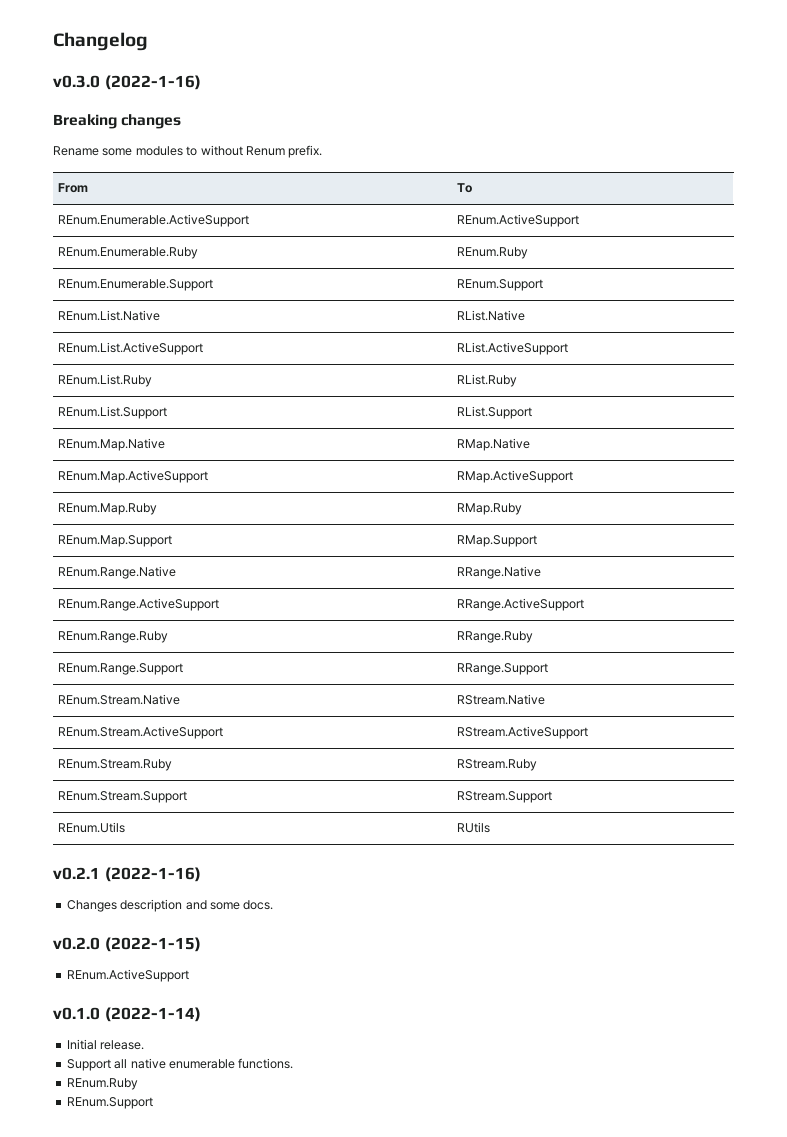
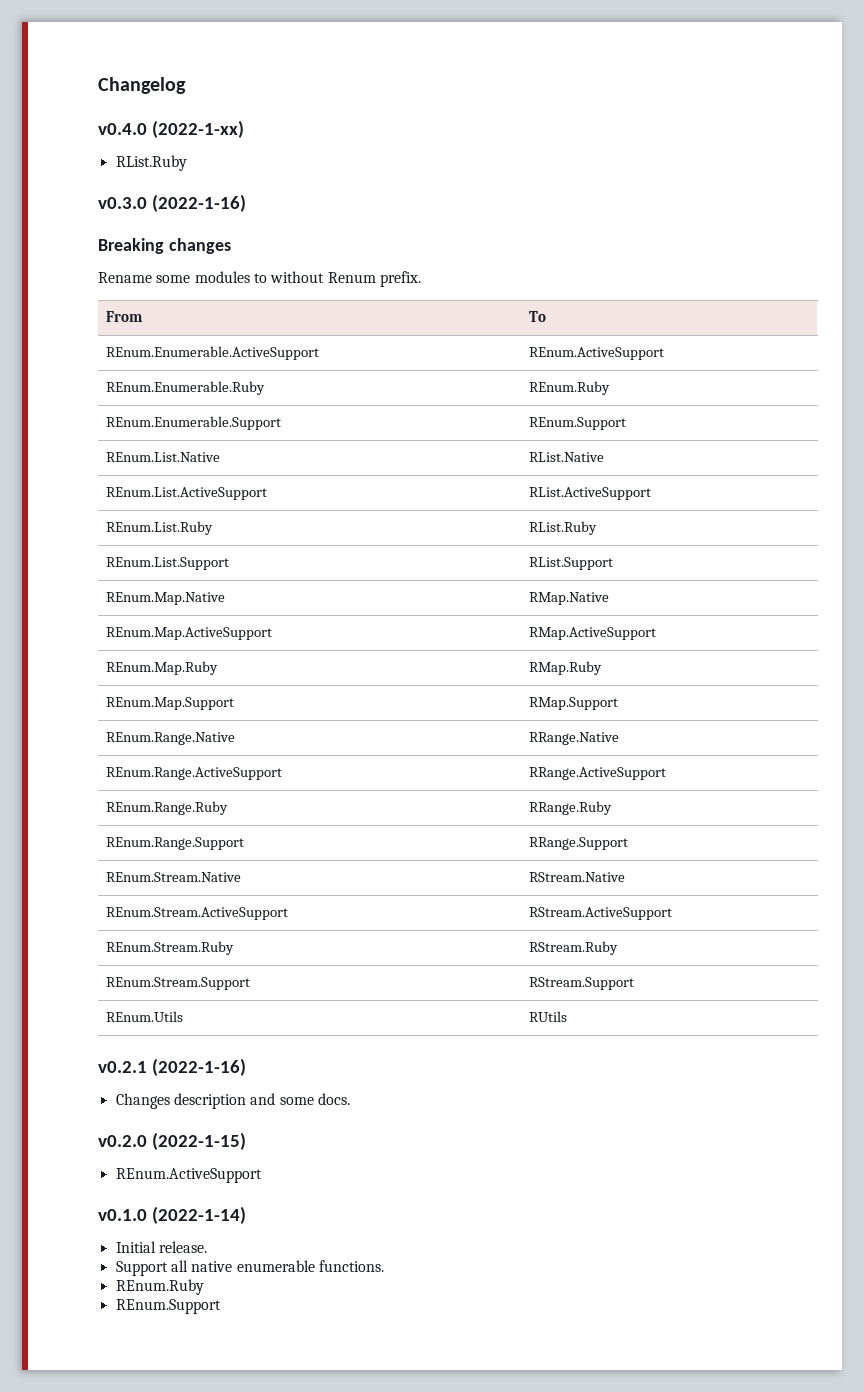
+ v0.4.0 (2022-1-xx)
+ RList.Ruby

